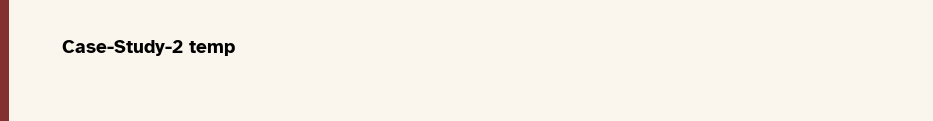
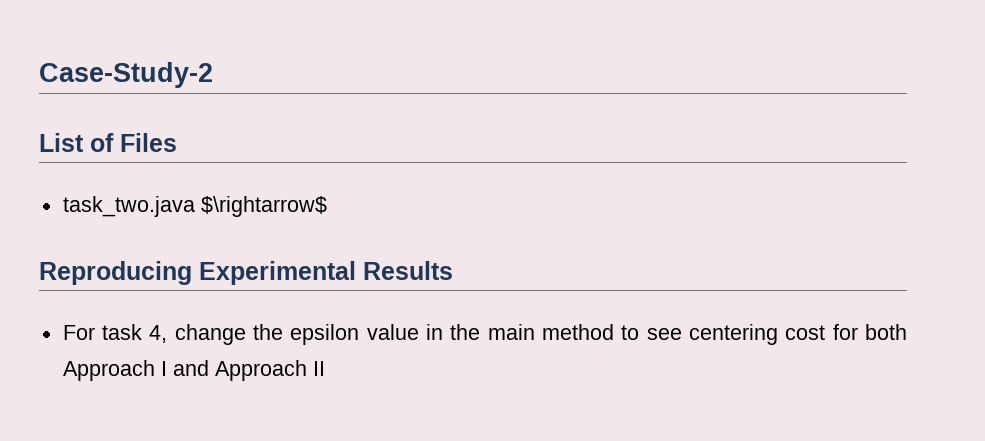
- Case-Study-2 temp
+ Case-Study-2
+ List of Files
+ task_two.java $\rightarrow$
+ Reproducing Experimental Results
+ For task 4, change the epsilon value in the main method to see centering cost for both Approach I and Approach II

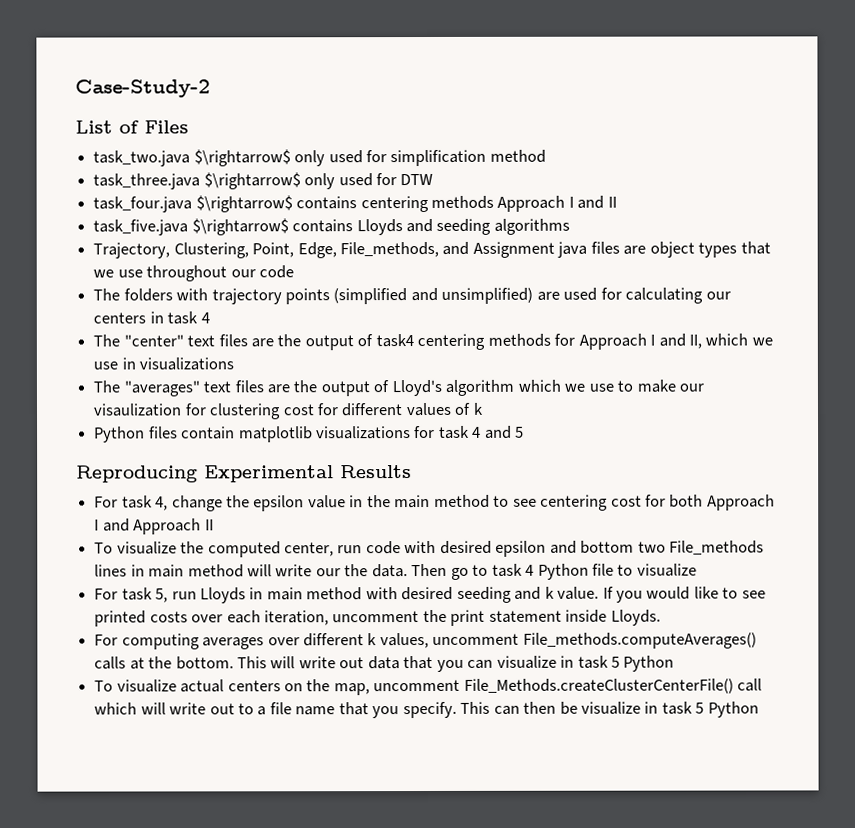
- task_two.java $\rightarrow$
+ task_two.java $\rightarrow$ only used for simplification method
+ task_three.java $\rightarrow$ only used for DTW
+ task_four.java $\rightarrow$ contains centering methods Approach I and II
+ task_five.java $\rightarrow$ contains Lloyds and seeding algorithms
+ Trajectory, Clustering, Point, Edge, File_methods, and Assignment java files are object types that we use throughout our code
+ The folders with trajectory points (simplified and unsimplified) are used for calculating our centers in task 4
+ The "center" text files are the output of task4 centering methods for Approach I and II, which we use in visualizations
+ The "averages" text files are the output of Lloyd's algorithm which we use to make our visaulization for clustering cost for different values of k
+ Python files contain matplotlib visualizations for task 4 and 5
+ To visualize the computed center, run code with desired epsilon and bottom two File_methods lines in main method will write our the data. Then go to task 4 Python file to visualize
+ For task 5, run Lloyds in main method with desired seeding and k value. If you would like to see printed costs over each iteration, uncomment the print statement inside Lloyds.
+ For computing averages over different k values, uncomment File_methods.computeAverages() calls at the bottom. This will write out data that you can visualize in task 5 Python
+ To visualize actual centers on the map, uncomment File_Methods.createClusterCenterFile() call which will write out to a file name that you specify. This can then be visualize in task 5 Python

